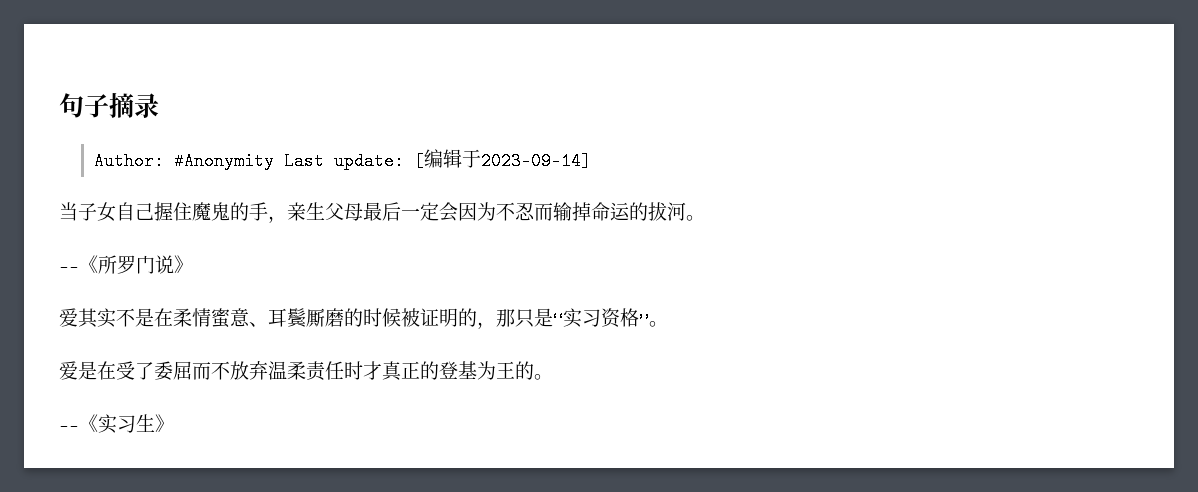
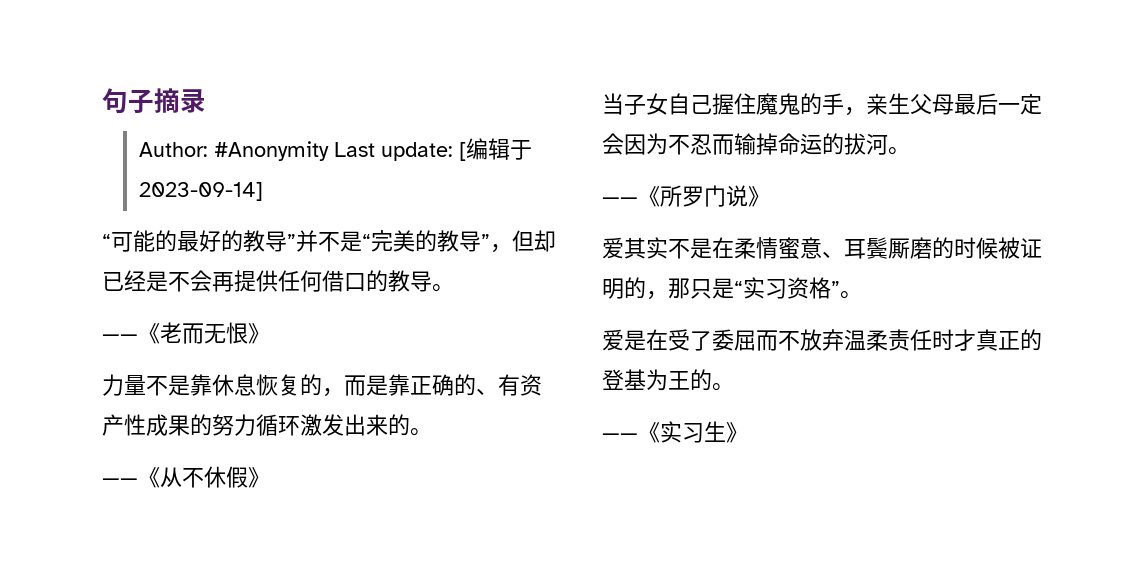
+ “可能的最好的教导”并不是“完美的教导”，但却已经是不会再提供任何借口的教导。
+ ——《老而无恨》
+ 力量不是靠休息恢复的，而是靠正确的、有资产性成果的努力循环激发出来的。
+ ——《从不休假》

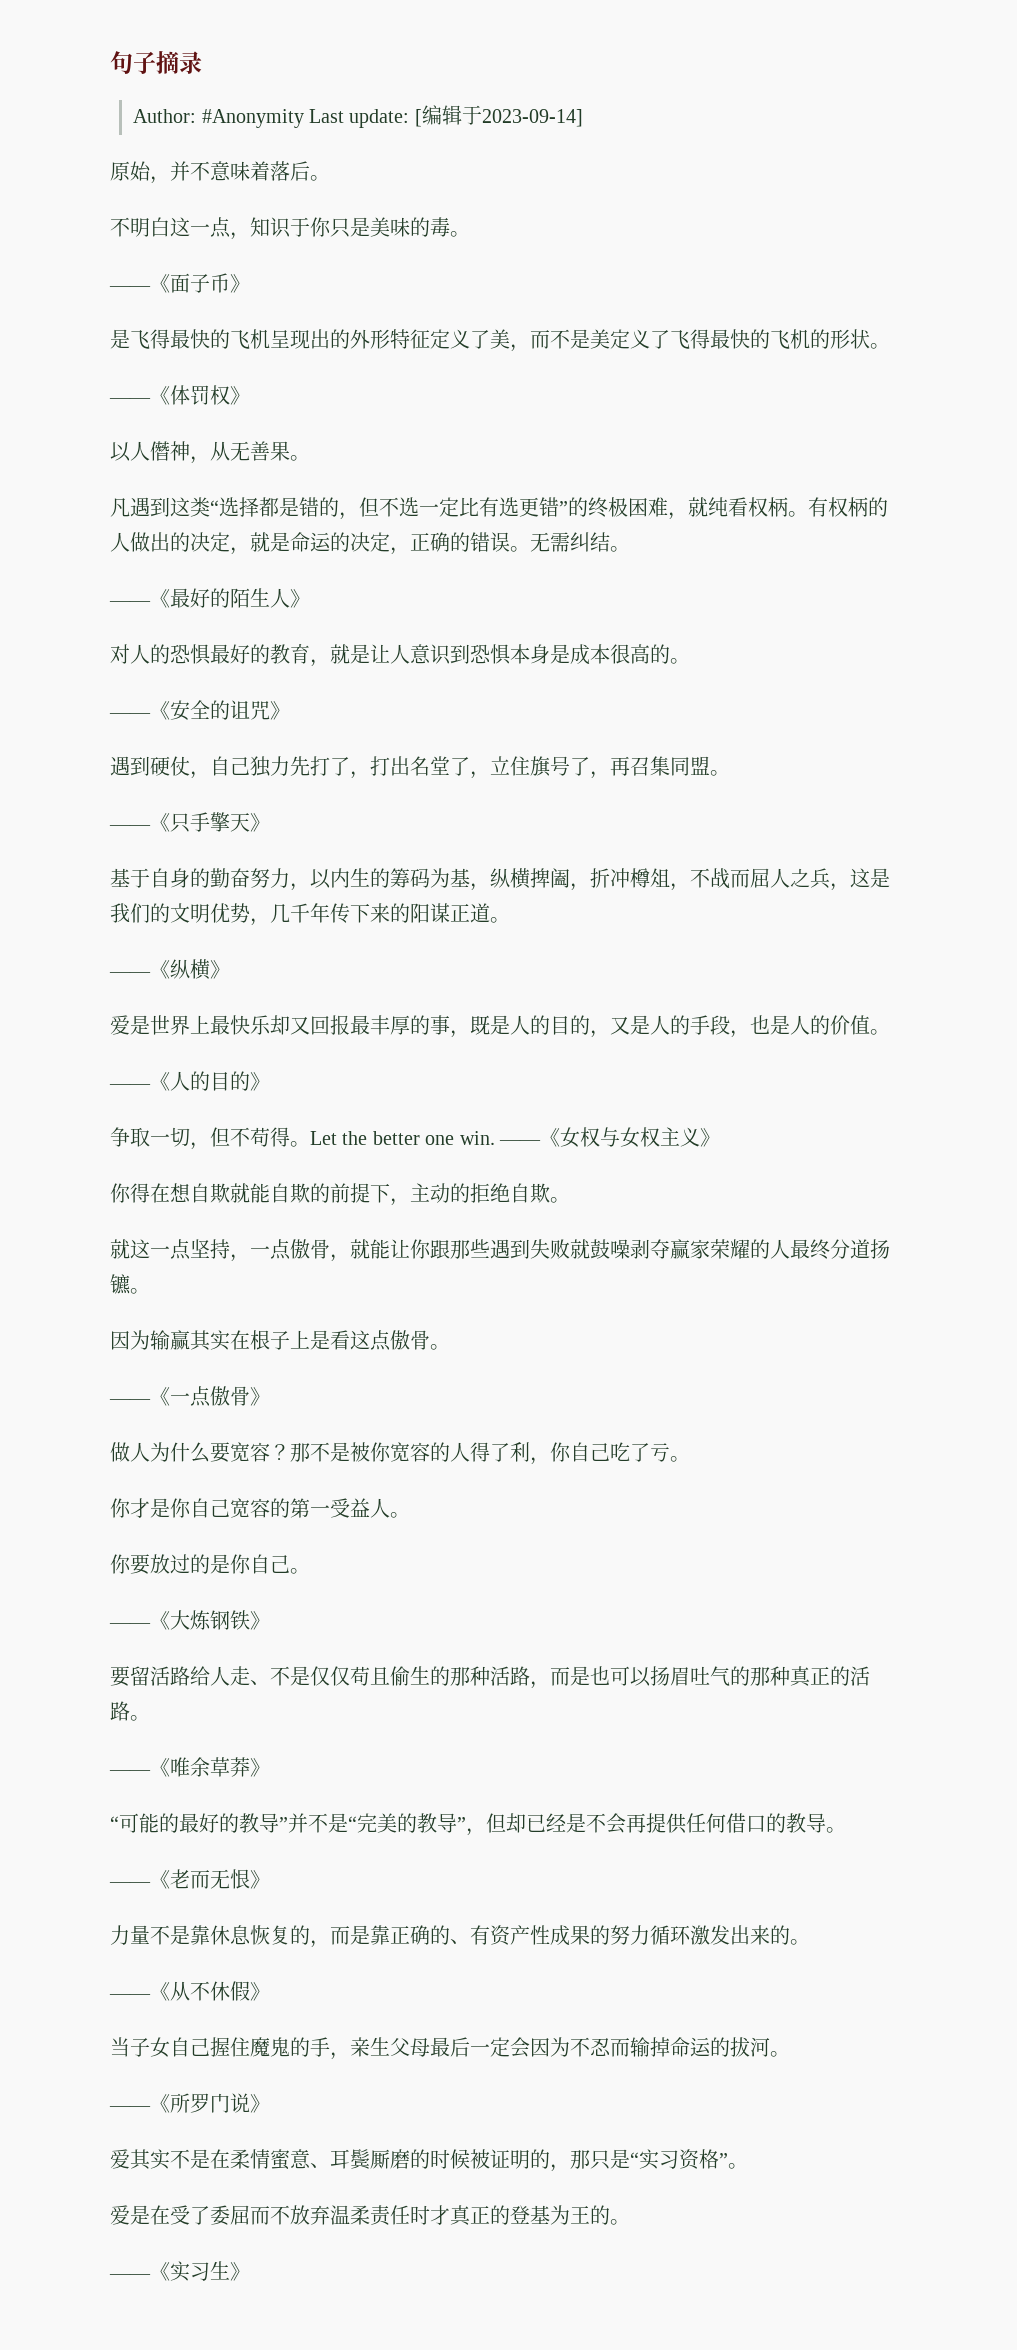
+ 原始，并不意味着落后。
+ 不明白这一点，知识于你只是美味的毒。
+ ——《面子币》
+ 是飞得最快的飞机呈现出的外形特征定义了美，而不是美定义了飞得最快的飞机的形状。
+ ——《体罚权》
+ 以人僭神，从无善果。
+ 凡遇到这类“选择都是错的，但不选一定比有选更错”的终极困难，就纯看权柄。有权柄的人做出的决定，就是命运的决定，正确的错误。无需纠结。
+ ——《最好的陌生人》
+ 对人的恐惧最好的教育，就是让人意识到恐惧本身是成本很高的。
+ ——《安全的诅咒》
+ 遇到硬仗，自己独力先打了，打出名堂了，立住旗号了，再召集同盟。
+ ——《只手擎天》
+ 基于自身的勤奋努力，以内生的筹码为基，纵横捭阖，折冲樽俎，不战而屈人之兵，这是我们的文明优势，几千年传下来的阳谋正道。
+ ——《纵横》
+ 爱是世界上最快乐却又回报最丰厚的事，既是人的目的，又是人的手段，也是人的价值。
+ ——《人的目的》
+ 争取一切，但不苟得。Let the better one win. ——《女权与女权主义》
+ 你得在想自欺就能自欺的前提下，主动的拒绝自欺。
+ 就这一点坚持，一点傲骨，就能让你跟那些遇到失败就鼓噪剥夺赢家荣耀的人最终分道扬镳。
+ 因为输赢其实在根子上是看这点傲骨。
+ ——《一点傲骨》
+ 做人为什么要宽容？那不是被你宽容的人得了利，你自己吃了亏。
+ 你才是你自己宽容的第一受益人。
+ 你要放过的是你自己。
+ ——《大炼钢铁》
+ 要留活路给人走、不是仅仅苟且偷生的那种活路，而是也可以扬眉吐气的那种真正的活路。
+ ——《唯余草莽》

